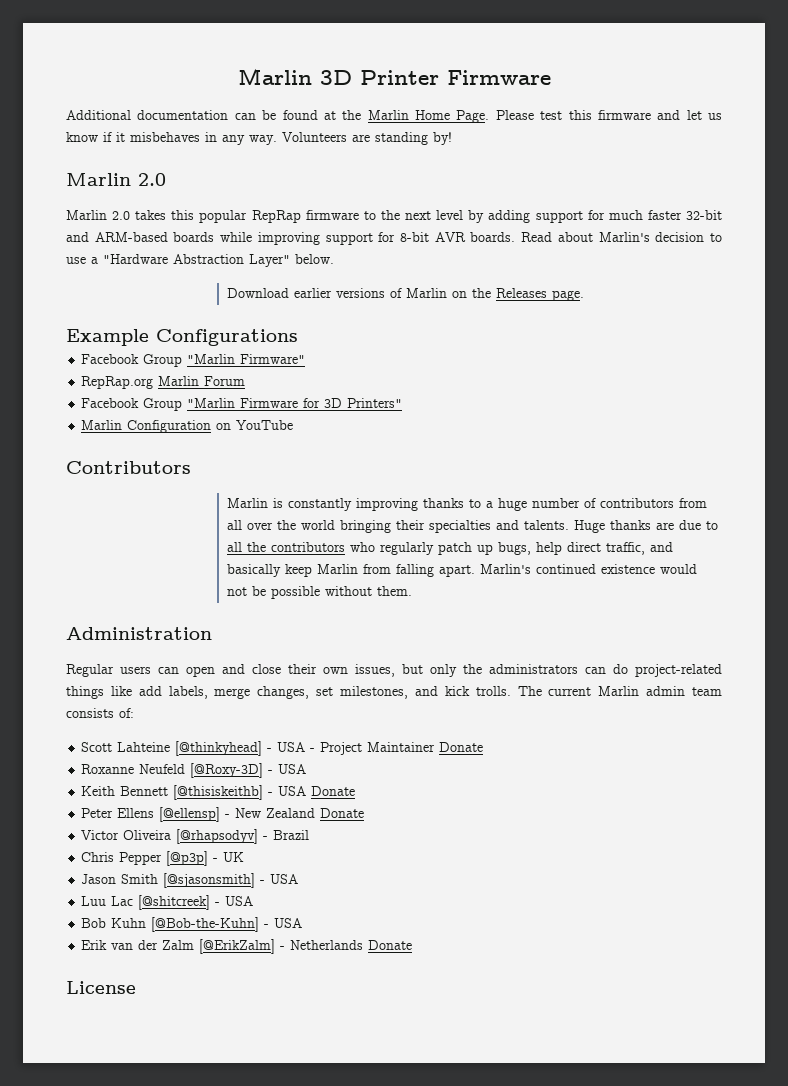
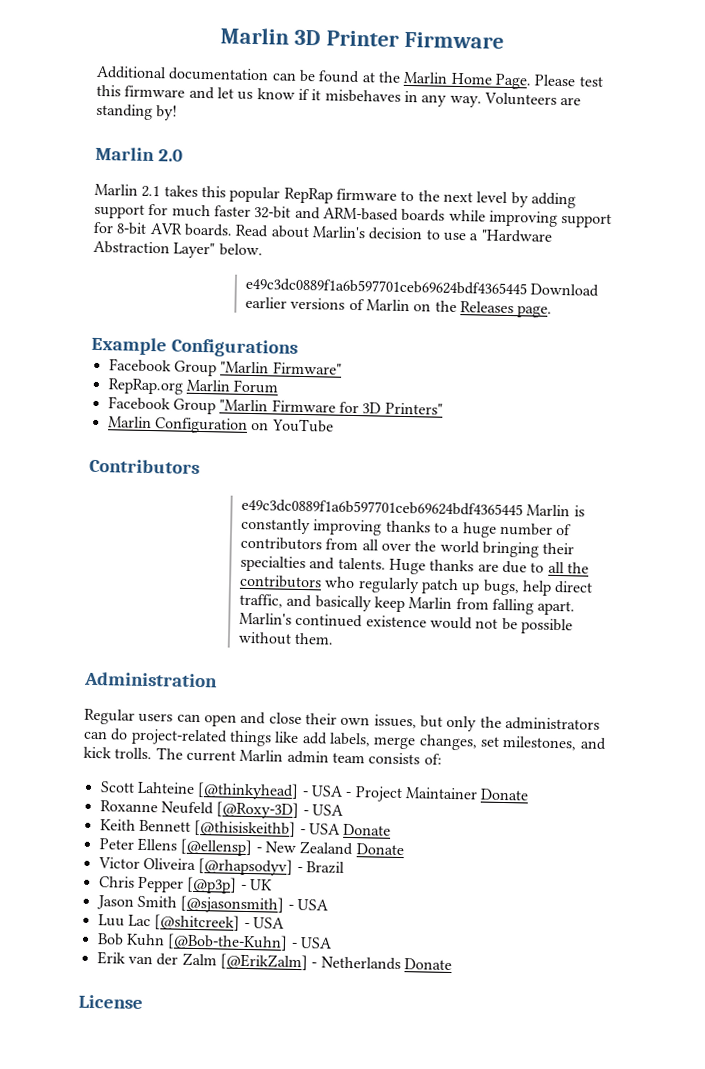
- Marlin 2.0 takes this popular RepRap firmware to the next level by adding support for much faster 32-bit and ARM-based boards while improving support for 8-bit AVR boards.
+ Marlin 2.1 takes this popular RepRap firmware to the next level by adding support for much faster 32-bit and ARM-based boards while improving support for 8-bit AVR boards.
- Download earlier versions of Marlin on the Releases page.
+ e49c3dc0889f1a6b597701ceb69624bdf4365445 Download earlier versions of Marlin on the Releases page.
- Marlin is constantly improving thanks to a huge number of contributors from all over the world bringing their specialties and talents.
+ e49c3dc0889f1a6b597701ceb69624bdf4365445 Marlin is constantly improving thanks to a huge number of contributors from all over the world bringing their specialties and talents.

